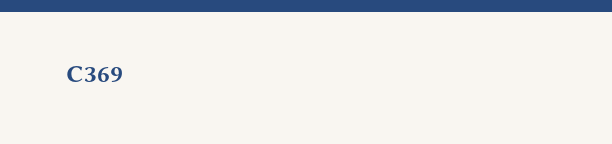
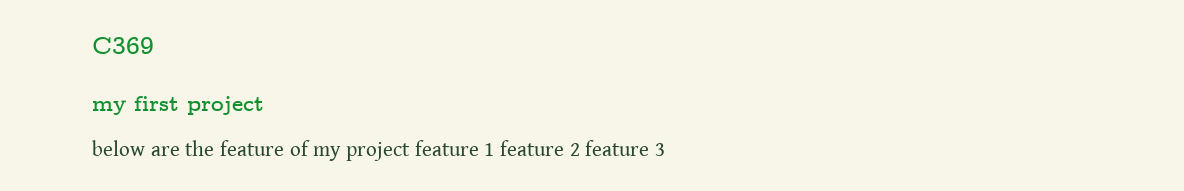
+ my first project
+ below are the feature of my project feature 1 feature 2 feature 3

